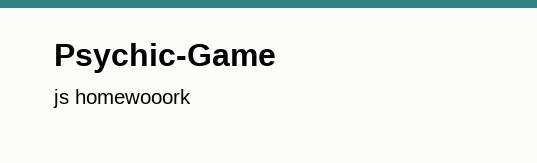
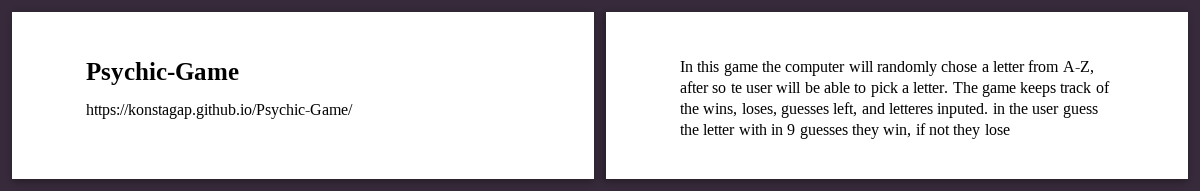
- js homewooork
+ https://konstagap.github.io/Psychic-Game/
+ In this game the computer will randomly chose a letter from A-Z, after so te user will be able to pick a letter. The game keeps track of the wins, loses, guesses left, and letteres inputed. in the user guess the letter with in 9 guesses they win, if not they lose

